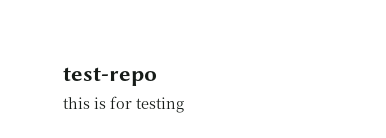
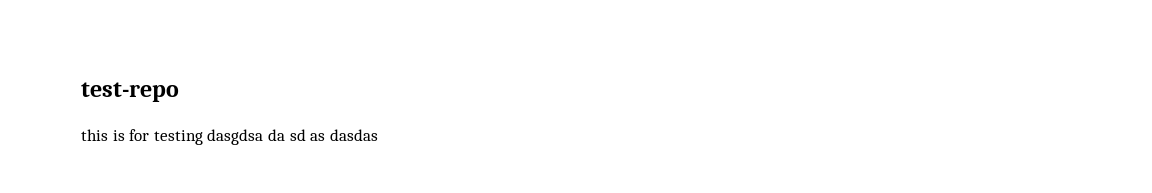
- this is for testing
+ this is for testing dasgdsa da sd as dasdas

